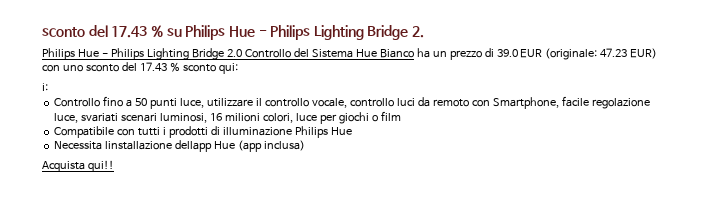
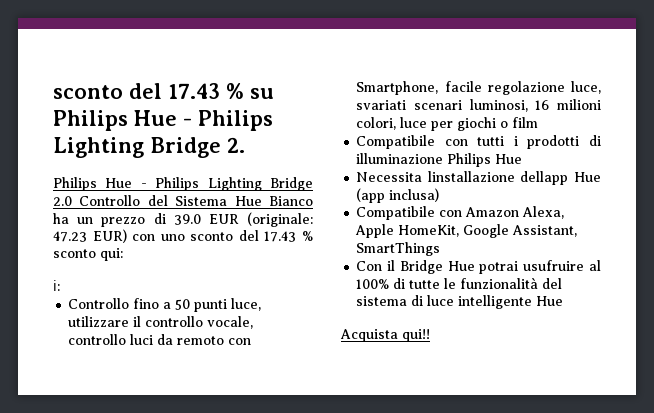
+ Compatibile con Amazon Alexa, Apple HomeKit, Google Assistant, SmartThings
+ Con il Bridge Hue potrai usufruire al 100% di tutte le funzionalità del sistema di luce intelligente Hue

